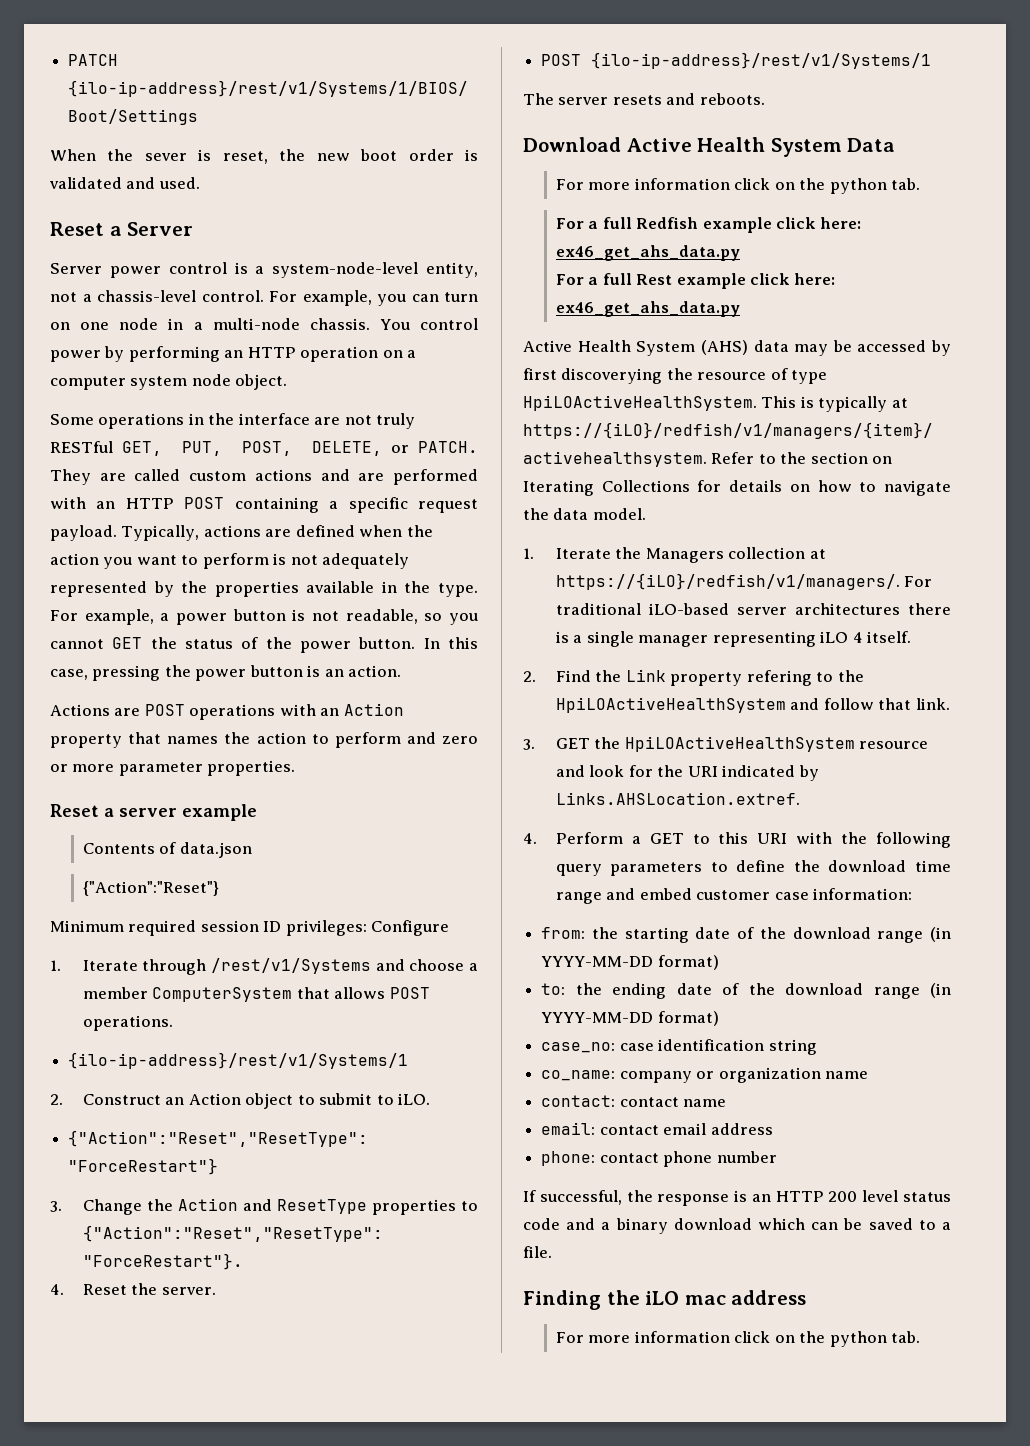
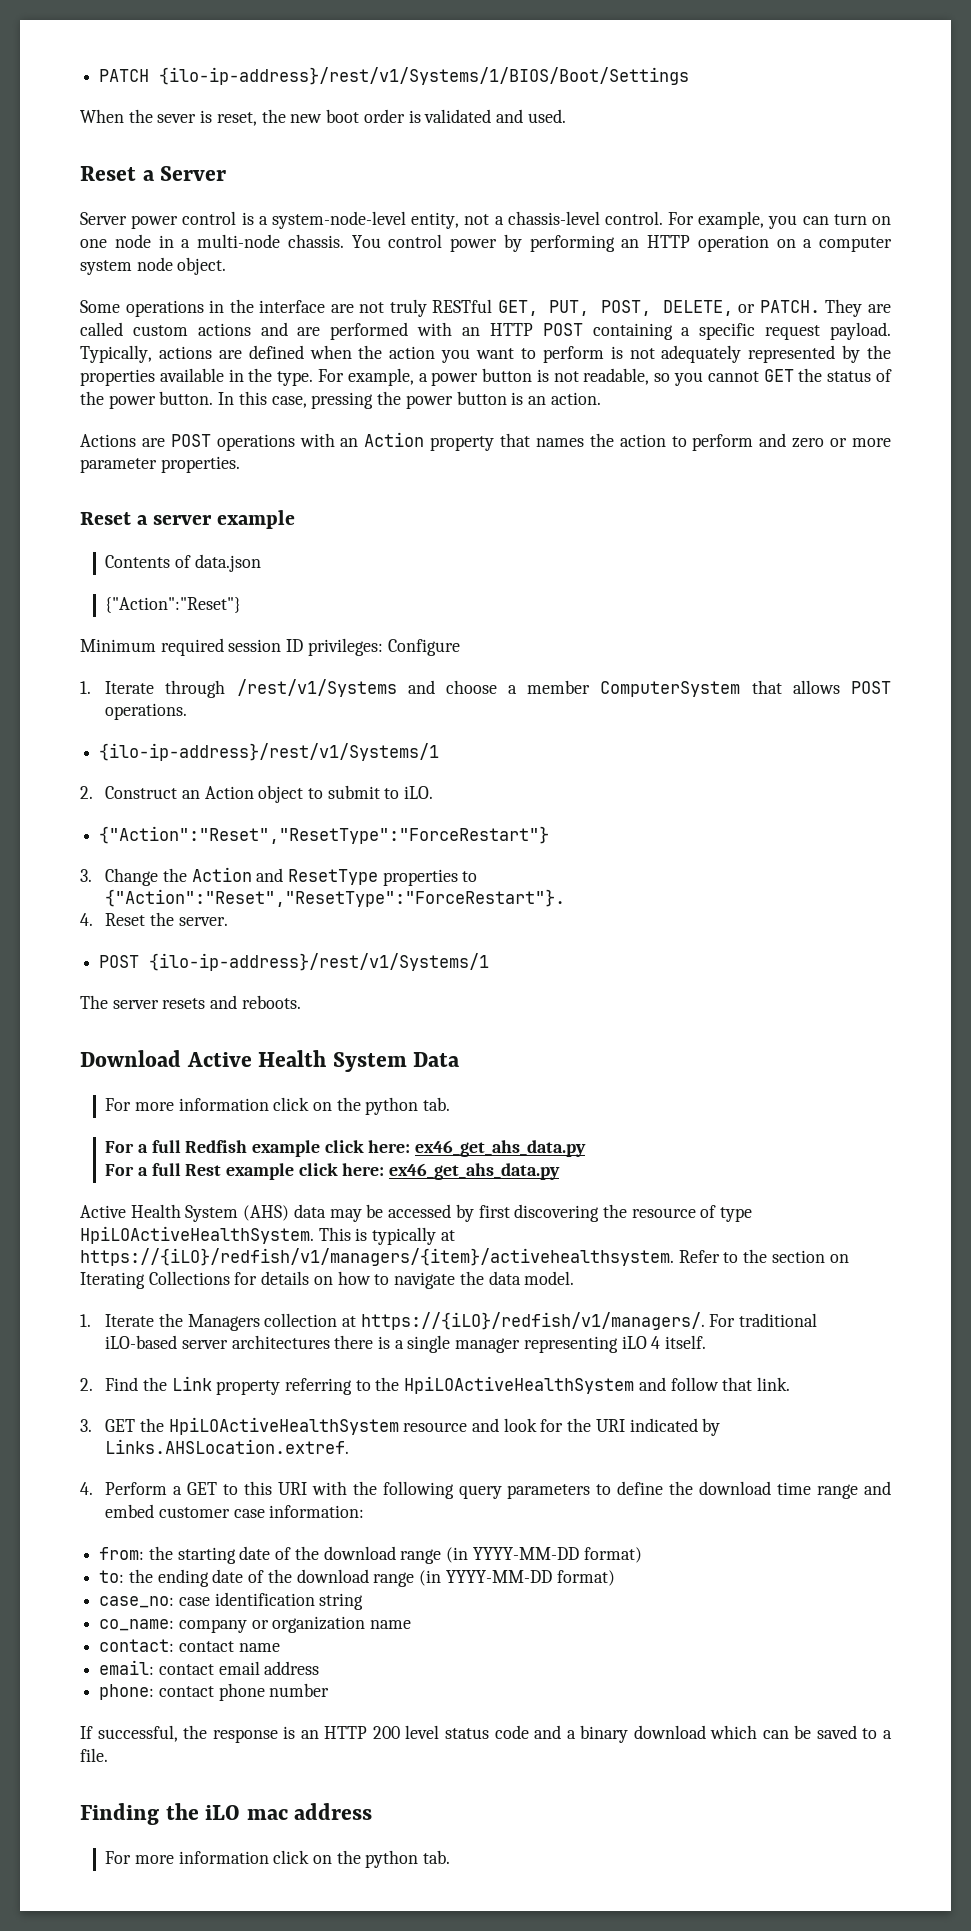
- Active Health System (AHS) data may be accessed by first discoverying the resource of type HpiLOActiveHealthSystem.
+ Active Health System (AHS) data may be accessed by first discovering the resource of type HpiLOActiveHealthSystem.
- 2. Find the Link property refering to the HpiLOActiveHealthSystem and follow that link.
+ 2. Find the Link property referring to the HpiLOActiveHealthSystem and follow that link.

